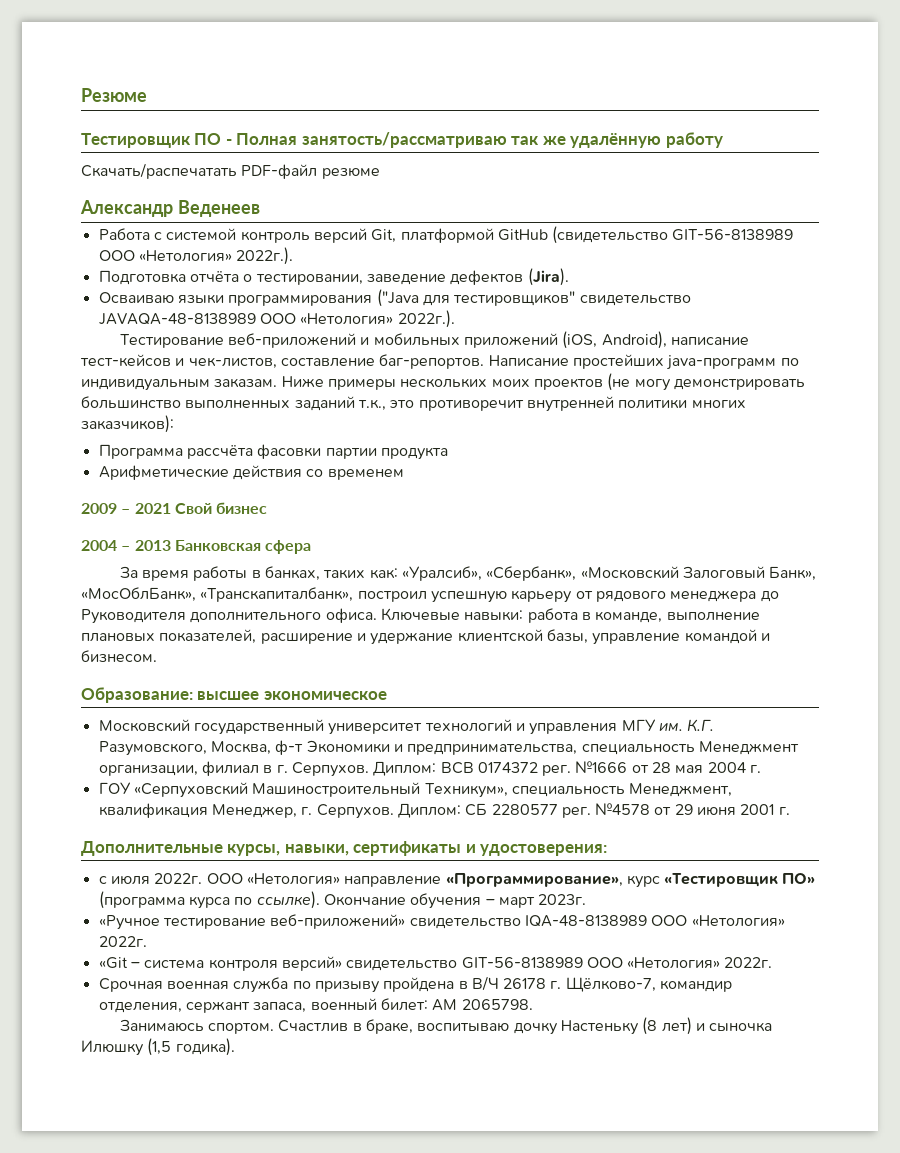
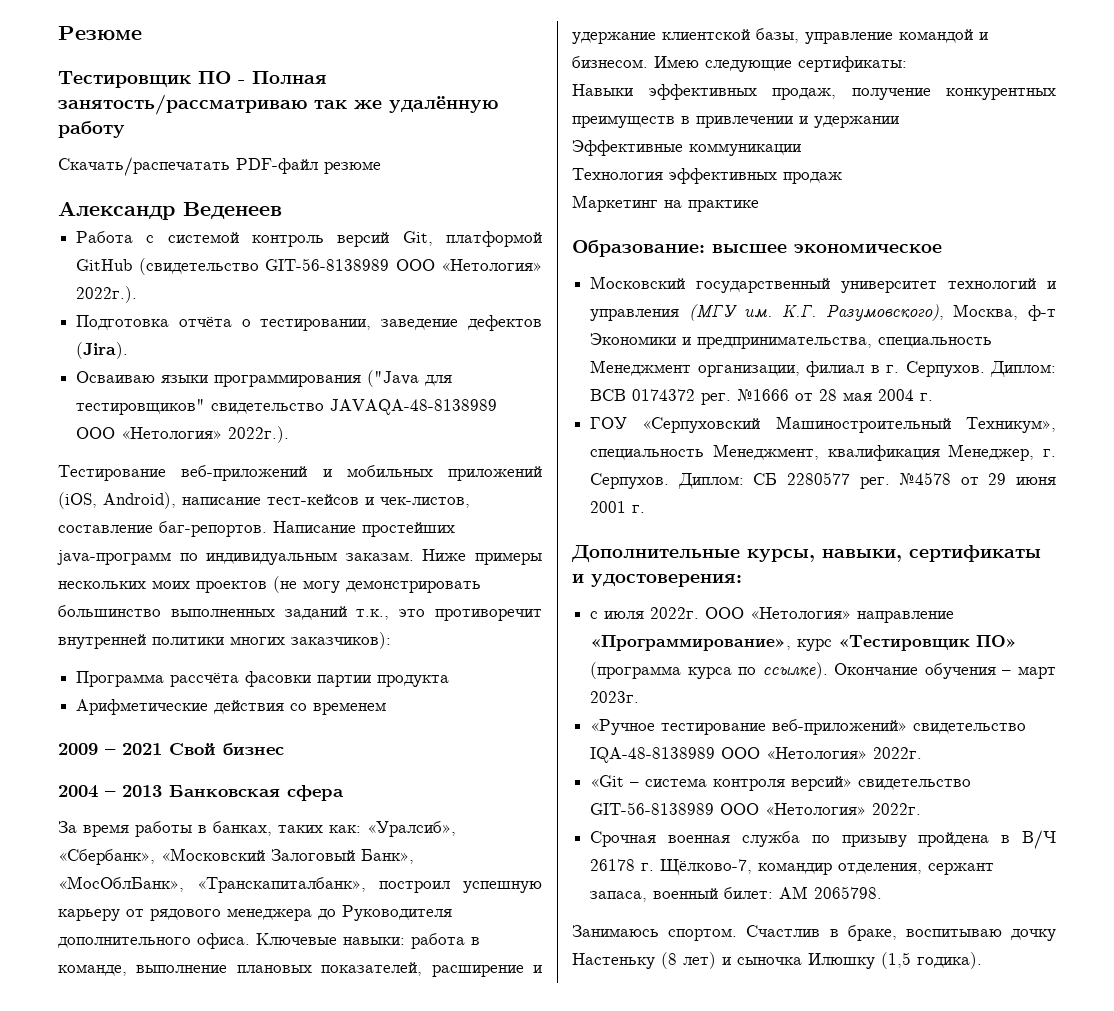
+ Имею следующие сертификаты:
+ Навыки эффективных продаж, получение конкурентных преимуществ в привлечении и удержании
+ Эффективные коммуникации
+ Технология эффективных продаж
+ Маркетинг на практике
- Московский государственный университет технологий и управления МГУ им. К.Г. Разумовского, Москва, ф-т Экономики и предпринимательства, специальность Менеджмент организации, филиал в г. Серпухов.
+ Московский государственный университет технологий и управления (МГУ им. К.Г. Разумовского), Москва, ф-т Экономики и предпринимательства, специальность Менеджмент организации, филиал в г. Серпухов.

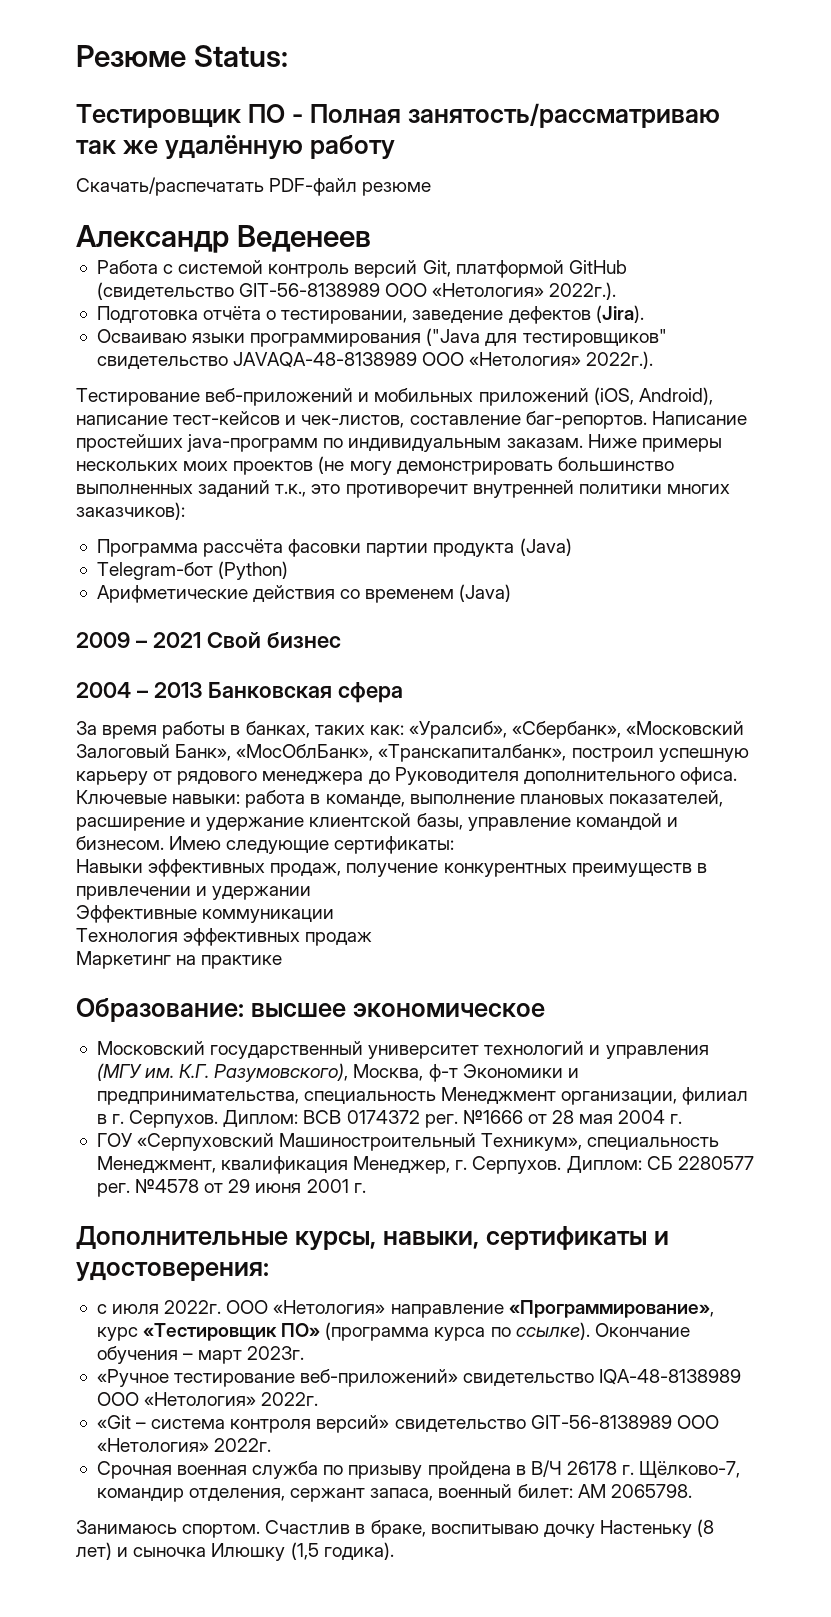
- Резюме
+ Резюме Status:
- Программа раcсчёта фасовки партии продукта
+ Программа раcсчёта фасовки партии продукта (Java)
+ Telegram-бот (Python)
- Арифметические действия со временем
+ Арифметические действия со временем (Java)

